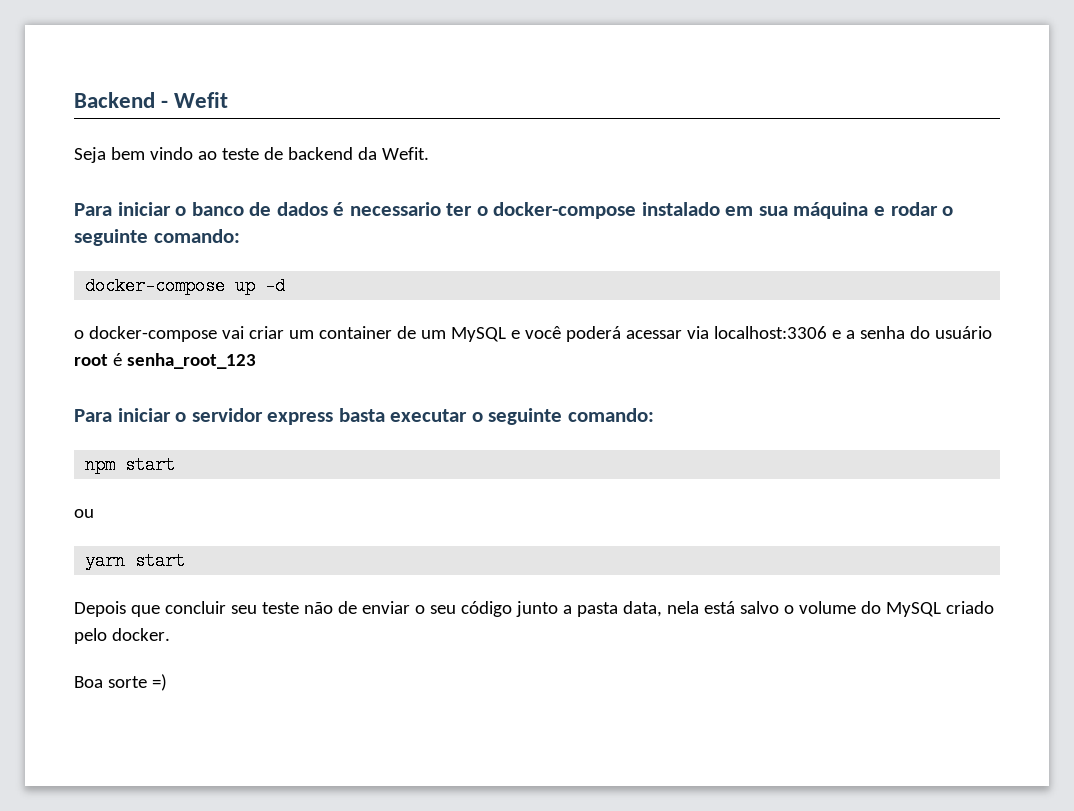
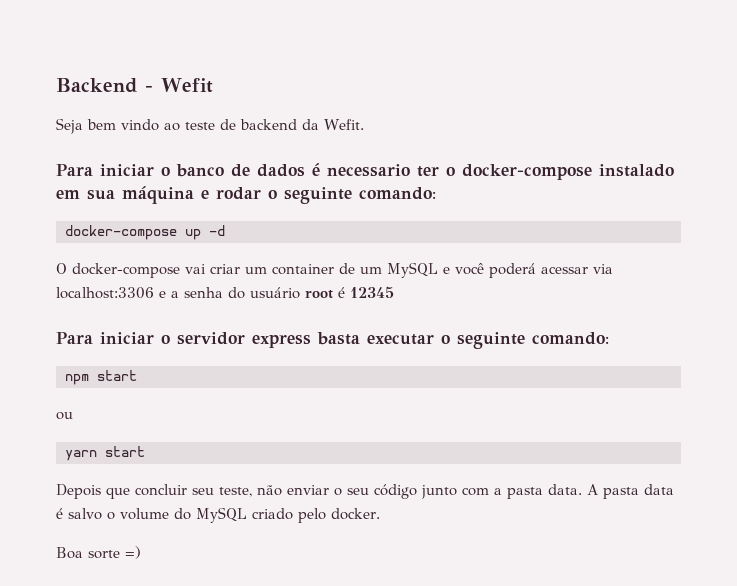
- o docker-compose vai criar um container de um MySQL e você poderá acessar via localhost:3306 e a senha do usuário root é senha_root_123
+ O docker-compose vai criar um container de um MySQL e você poderá acessar via localhost:3306 e a senha do usuário root é 12345
- Depois que concluir seu teste não de enviar o seu código junto a pasta data, nela está salvo o volume do MySQL criado pelo docker.
+ Depois que concluir seu teste, não enviar o seu código junto com a pasta data. A pasta data é salvo o volume do MySQL criado pelo docker.

